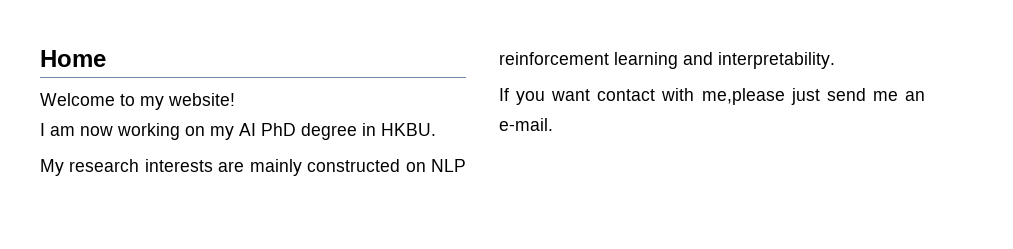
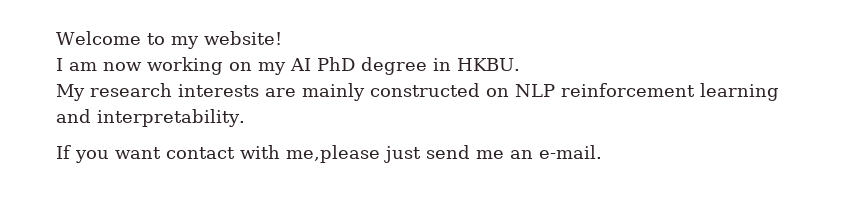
- Home

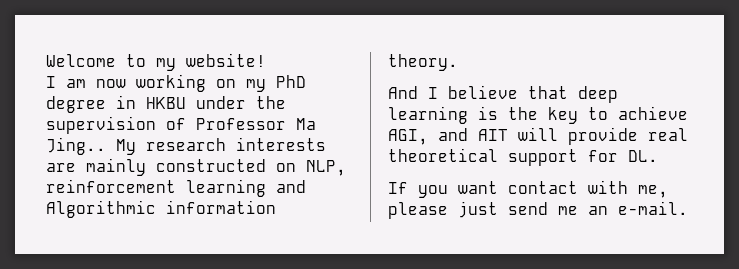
- I am now working on my AI PhD degree in HKBU.
- My research interests are mainly constructed on NLP reinforcement learning and interpretability.
+ I am now working on my PhD degree in HKBU under the supervision of Professor Ma Jing.. My research interests are mainly constructed on NLP, reinforcement learning and Algorithmic information theory.
+ And I believe that deep learning is the key to achieve AGI, and AIT will provide real theoretical support for DL.
- If you want contact with me,please just send me an e-mail.
+ If you want contact with me, please just send me an e-mail.

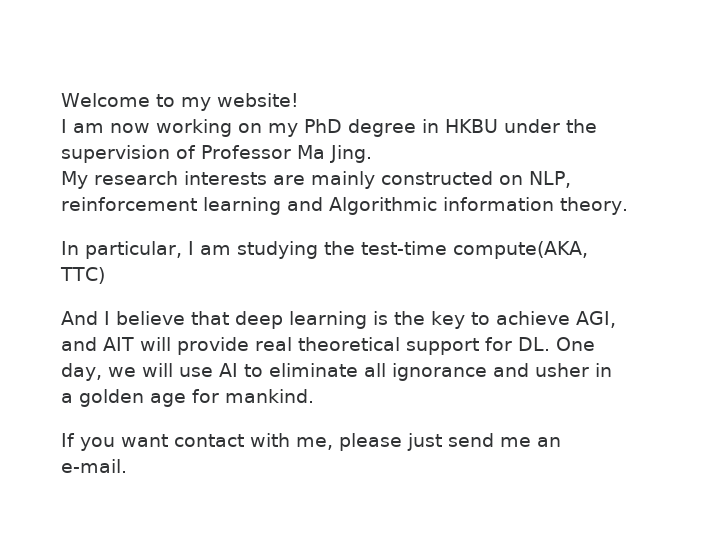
- I am now working on my PhD degree in HKBU under the supervision of Professor Ma Jing.. My research interests are mainly constructed on NLP, reinforcement learning and Algorithmic information theory.
+ I am now working on my PhD degree in HKBU under the supervision of Professor Ma Jing.
+ My research interests are mainly constructed on NLP, reinforcement learning and Algorithmic information theory.
+ In particular, I am studying the test-time compute(AKA, TTC)
- And I believe that deep learning is the key to achieve AGI, and AIT will provide real theoretical support for DL.
+ And I believe that deep learning is the key to achieve AGI, and AIT will provide real theoretical support for DL. One day, we will use AI to eliminate all ignorance and usher in a golden age for mankind.

